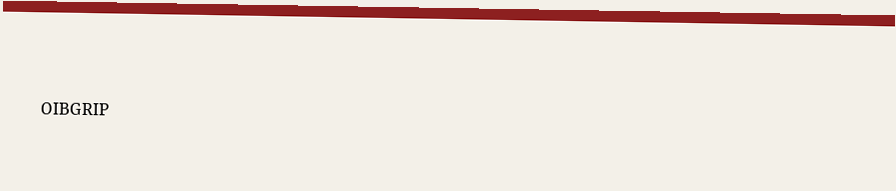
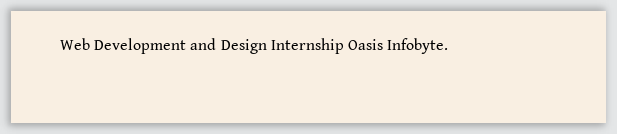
- OIBGRIP
+ Web Development and Design Internship Oasis Infobyte.

